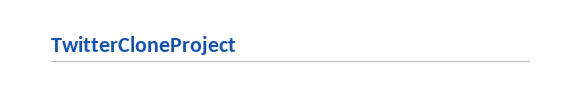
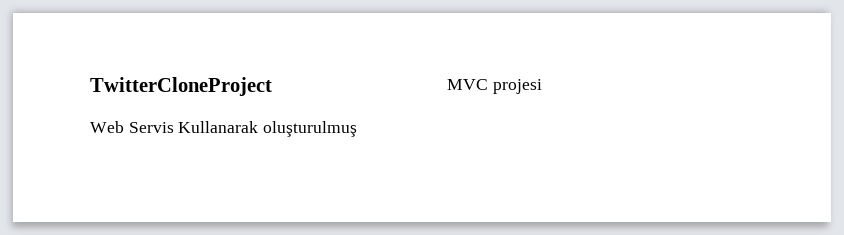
+ Web Servis Kullanarak oluşturulmuş MVC projesi

